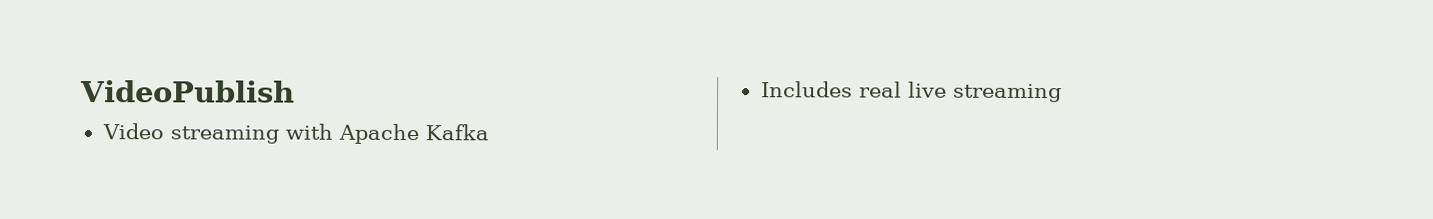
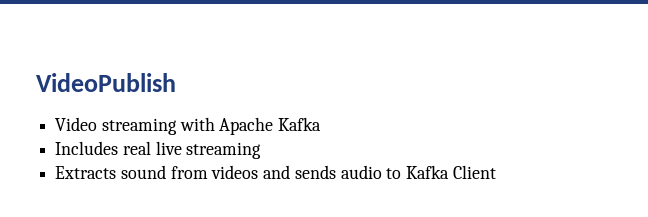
+ Extracts sound from videos and sends audio to Kafka Client

